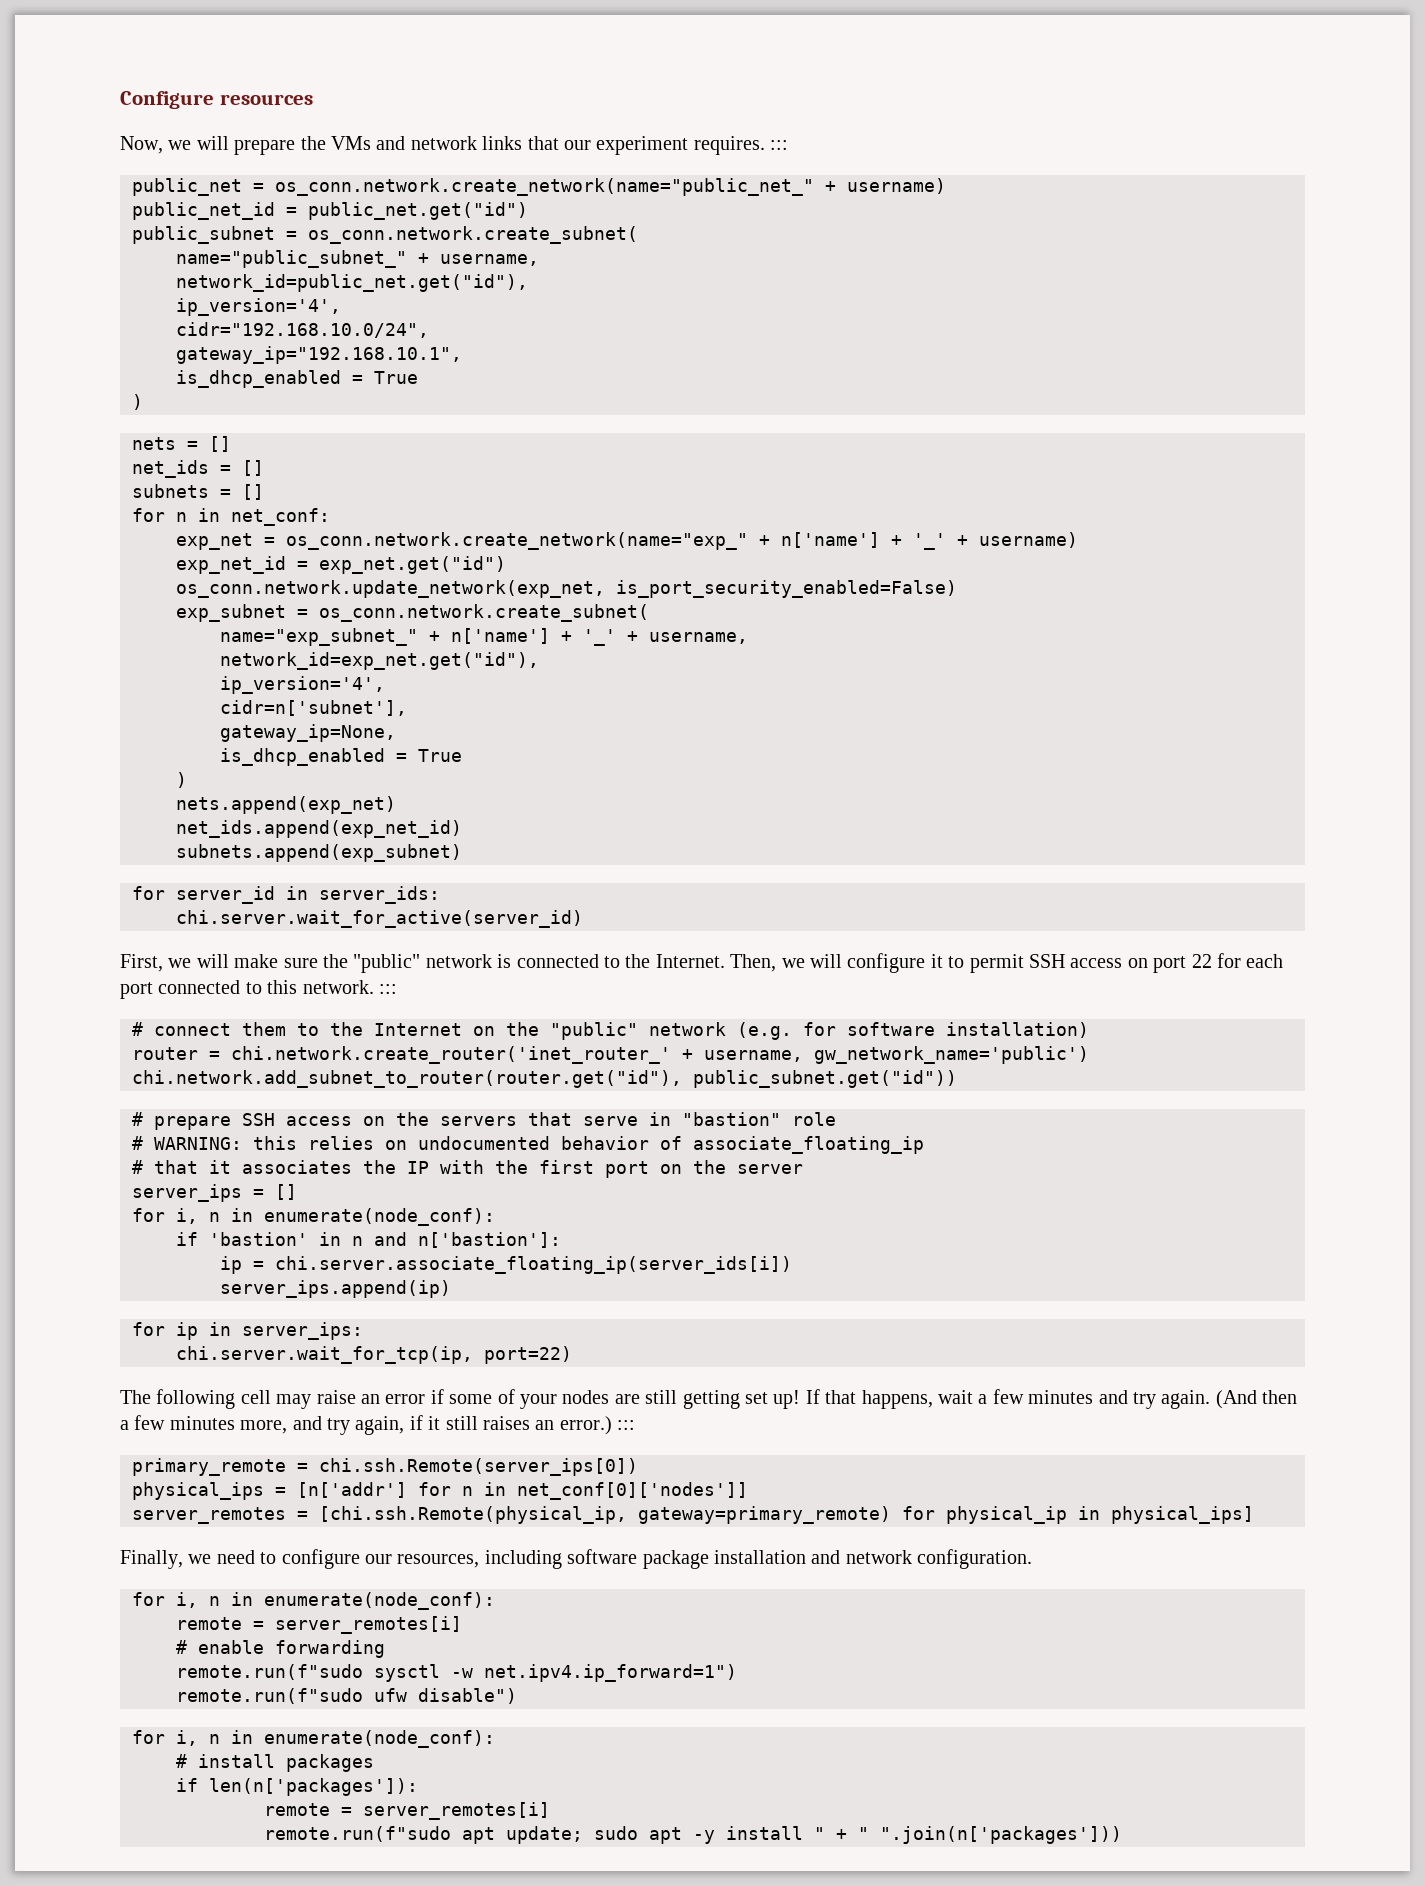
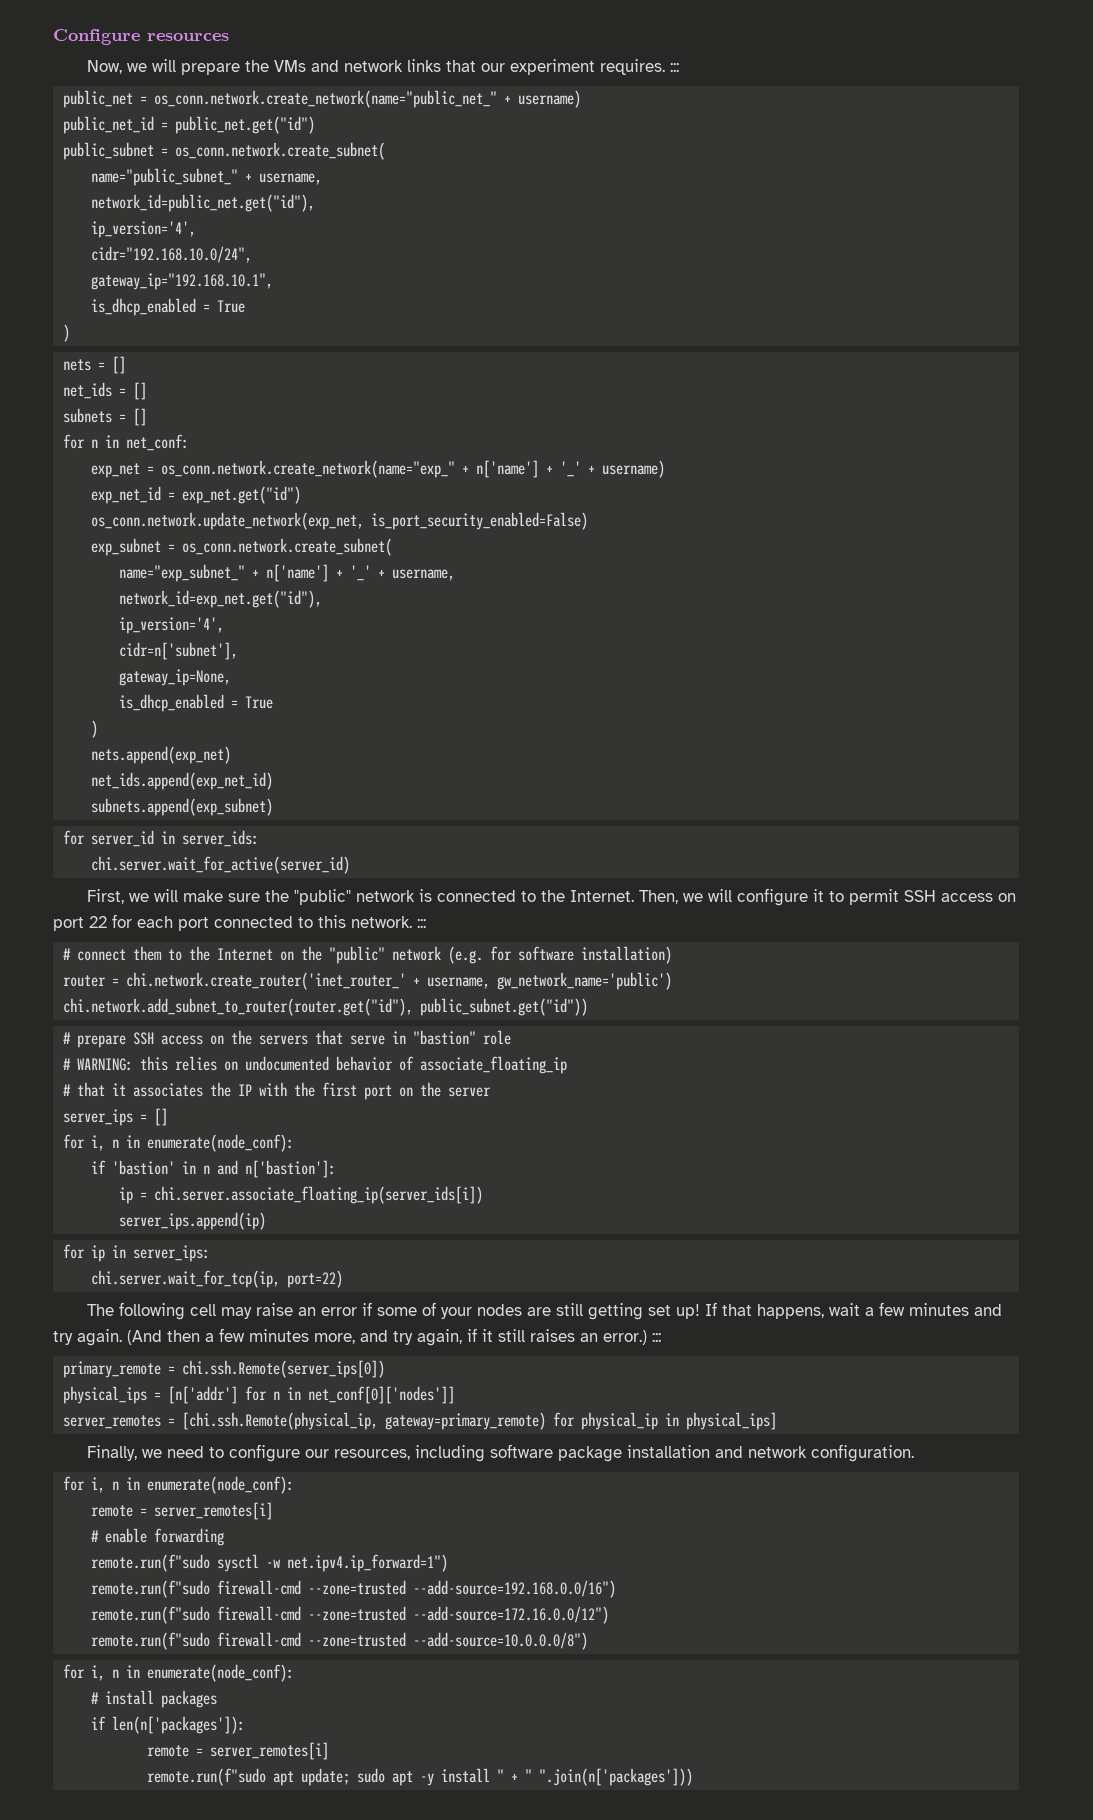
- remote.run(f"sudo ufw disable")
+ remote.run(f"sudo firewall-cmd --zone=trusted --add-source=192.168.0.0/16")
+ remote.run(f"sudo firewall-cmd --zone=trusted --add-source=172.16.0.0/12")
+ remote.run(f"sudo firewall-cmd --zone=trusted --add-source=10.0.0.0/8")

